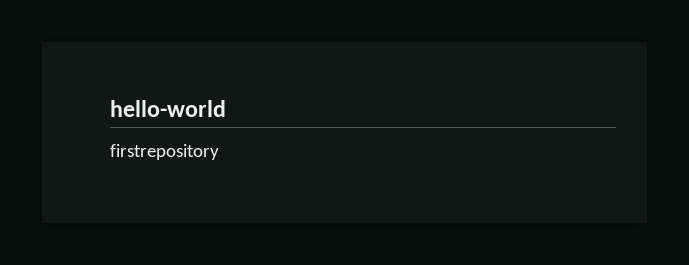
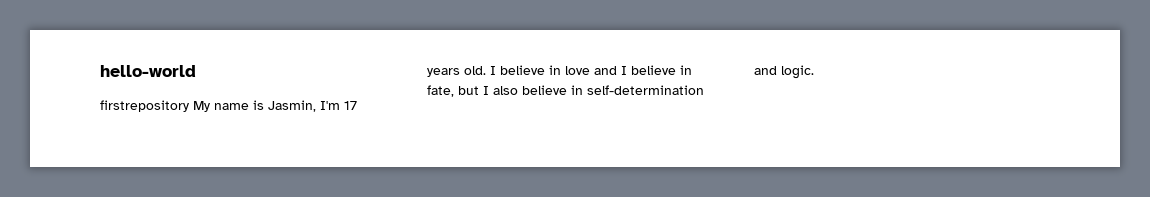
- firstrepository
+ firstrepository My name is Jasmin, I'm 17 years old. I believe in love and I believe in fate, but I also believe in self-determination and logic.

